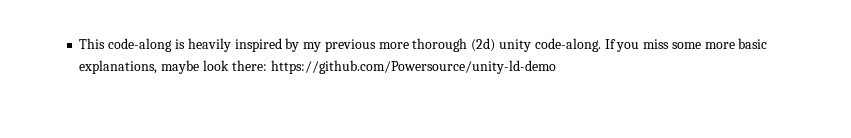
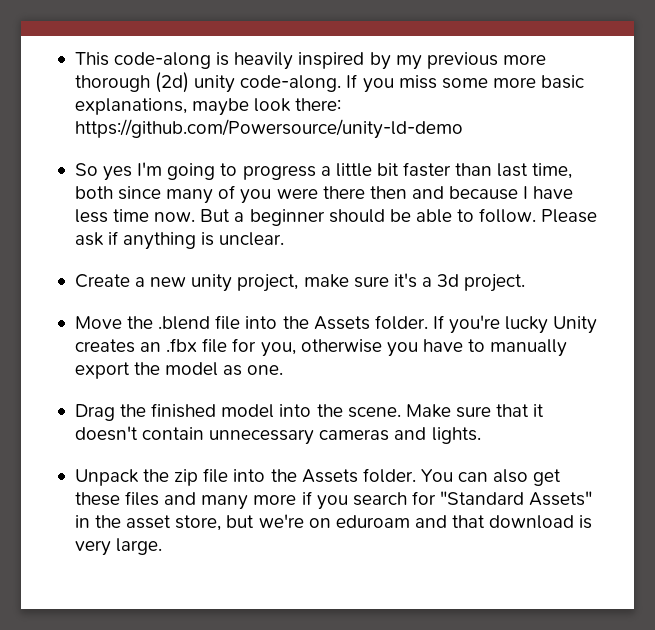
+ So yes I'm going to progress a little bit faster than last time, both since many of you were there then and because I have less time now. But a beginner should be able to follow. Please ask if anything is unclear.
+ Create a new unity project, make sure it's a 3d project.
+ Move the .blend file into the Assets folder. If you're lucky Unity creates an .fbx file for you, otherwise you have to manually export the model as one.
+ Drag the finished model into the scene. Make sure that it doesn't contain unnecessary cameras and lights.
+ Unpack the zip file into the Assets folder. You can also get these files and many more if you search for "Standard Assets" in the asset store, but we're on eduroam and that download is very large.

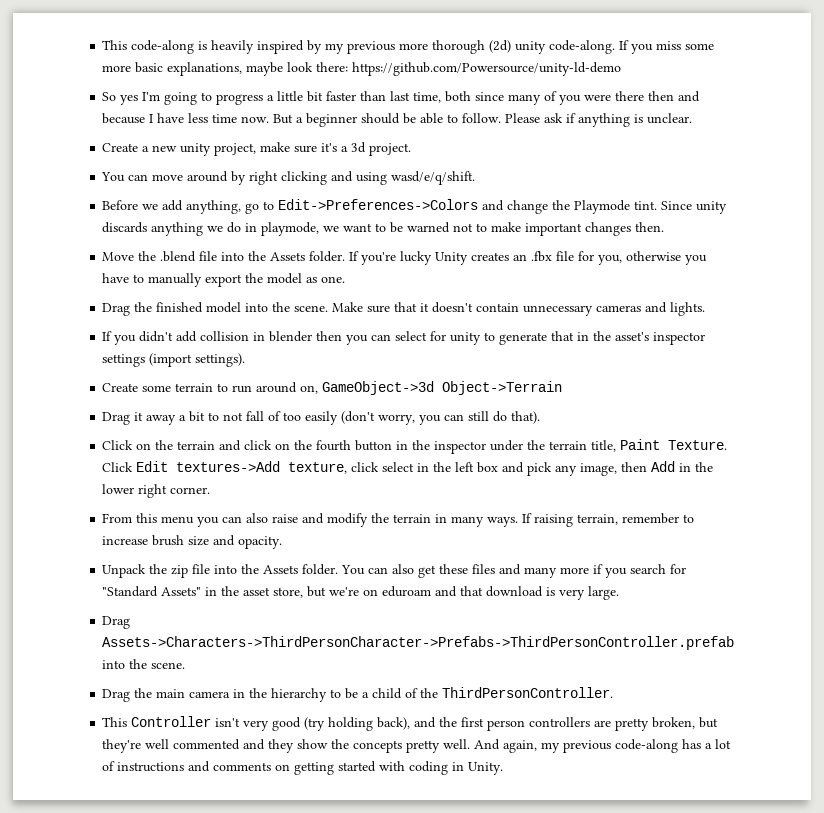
+ You can move around by right clicking and using wasd/e/q/shift.
+ Before we add anything, go to Edit->Preferences->Colors and change the Playmode tint. Since unity discards anything we do in playmode, we want to be warned not to make important changes then.
+ If you didn't add collision in blender then you can select for unity to generate that in the asset's inspector settings (import settings).
+ Create some terrain to run around on, GameObject->3d Object->Terrain
+ Drag it away a bit to not fall of too easily (don't worry, you can still do that).
+ Click on the terrain and click on the fourth button in the inspector under the terrain title, Paint Texture. Click Edit textures->Add texture, click select in the left box and pick any image, then Add in the lower right corner.
+ From this menu you can also raise and modify the terrain in many ways. If raising terrain, remember to increase brush size and opacity.
+ Drag Assets->Characters->ThirdPersonCharacter->Prefabs->ThirdPersonController.prefab into the scene.
+ Drag the main camera in the hierarchy to be a child of the ThirdPersonController.
+ This Controller isn't very good (try holding back), and the first person controllers are pretty broken, but they're well commented and they show the concepts pretty well. And again, my previous code-along has a lot of instructions and comments on getting started with coding in Unity.

